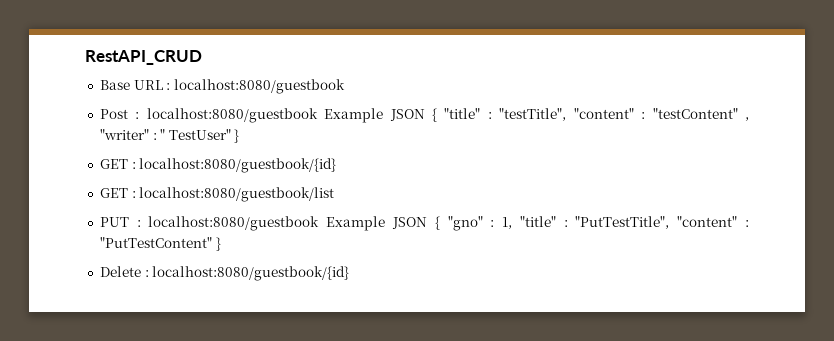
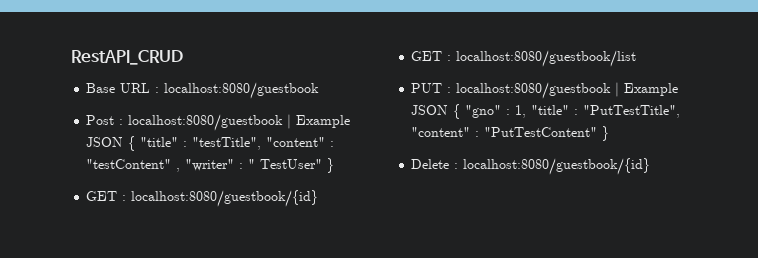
- Post : localhost:8080/guestbook Example JSON { "title" : "testTitle", "content" : "testContent" , "writer" : " TestUser" }
+ Post : localhost:8080/guestbook | Example JSON { "title" : "testTitle", "content" : "testContent" , "writer" : " TestUser" }
- PUT : localhost:8080/guestbook Example JSON { "gno" : 1, "title" : "PutTestTitle", "content" : "PutTestContent" }
+ PUT : localhost:8080/guestbook | Example JSON { "gno" : 1, "title" : "PutTestTitle", "content" : "PutTestContent" }

